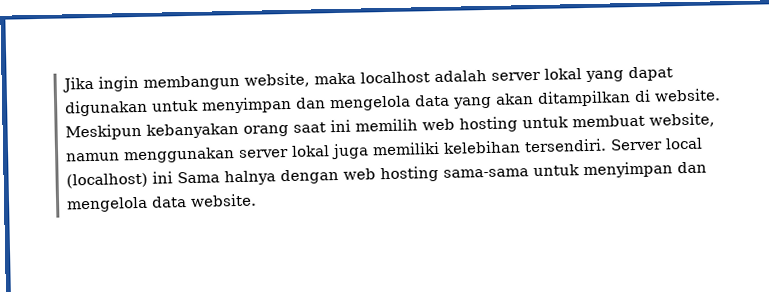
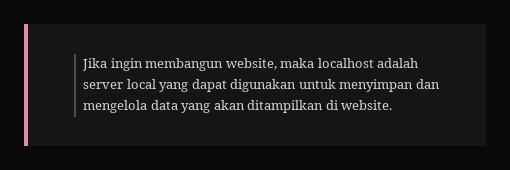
- Jika ingin membangun website, maka localhost adalah server lokal yang dapat digunakan untuk menyimpan dan mengelola data yang akan ditampilkan di website. Meskipun kebanyakan orang saat ini memilih web hosting untuk membuat website, namun menggunakan server lokal juga memiliki kelebihan tersendiri. Server local (localhost) ini Sama halnya dengan web hosting sama-sama untuk menyimpan dan mengelola data website.
+ Jika ingin membangun website, maka localhost adalah server local yang dapat digunakan untuk menyimpan dan mengelola data yang akan ditampilkan di website.

